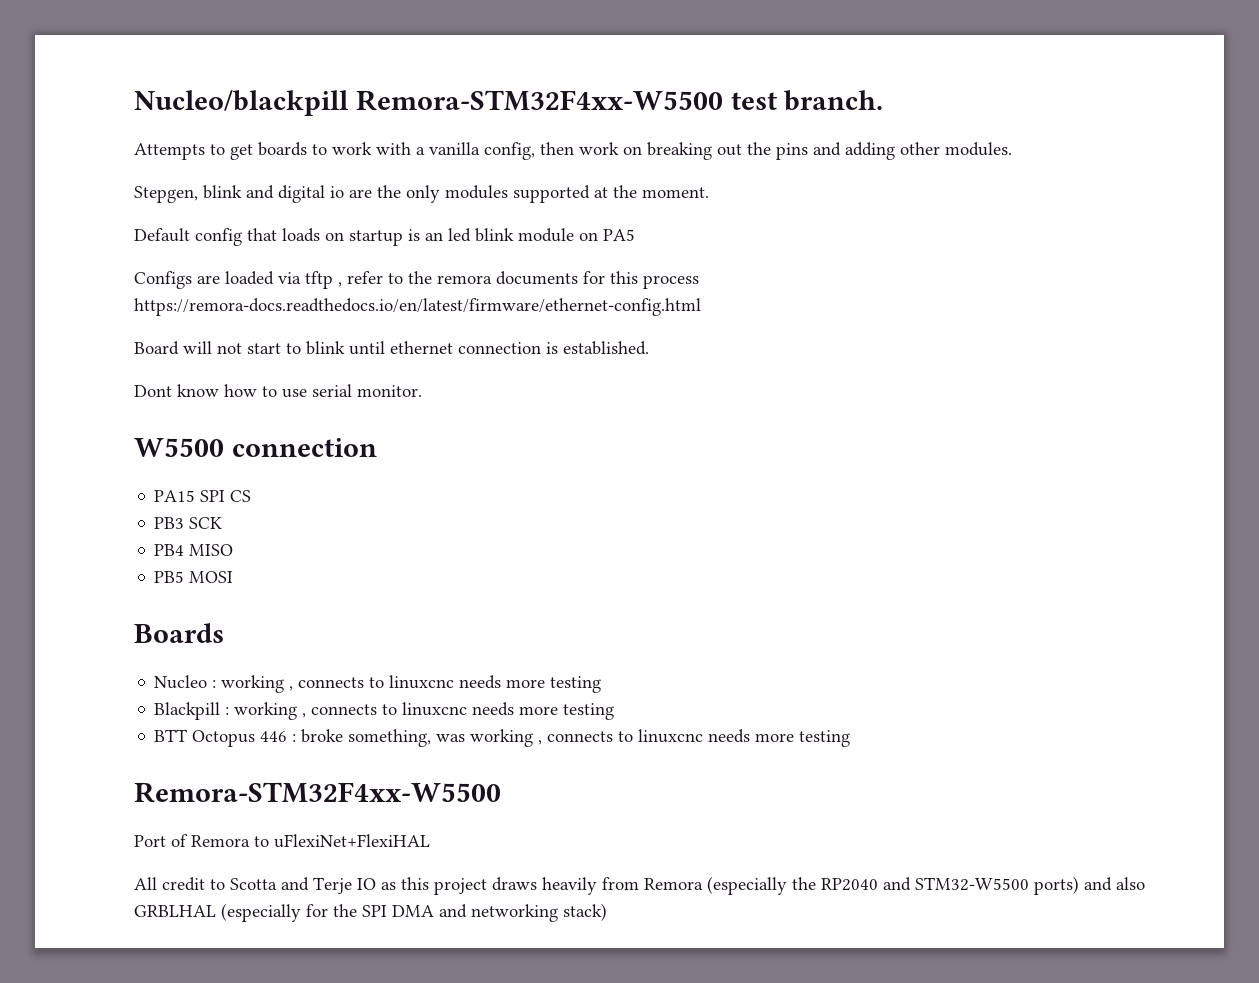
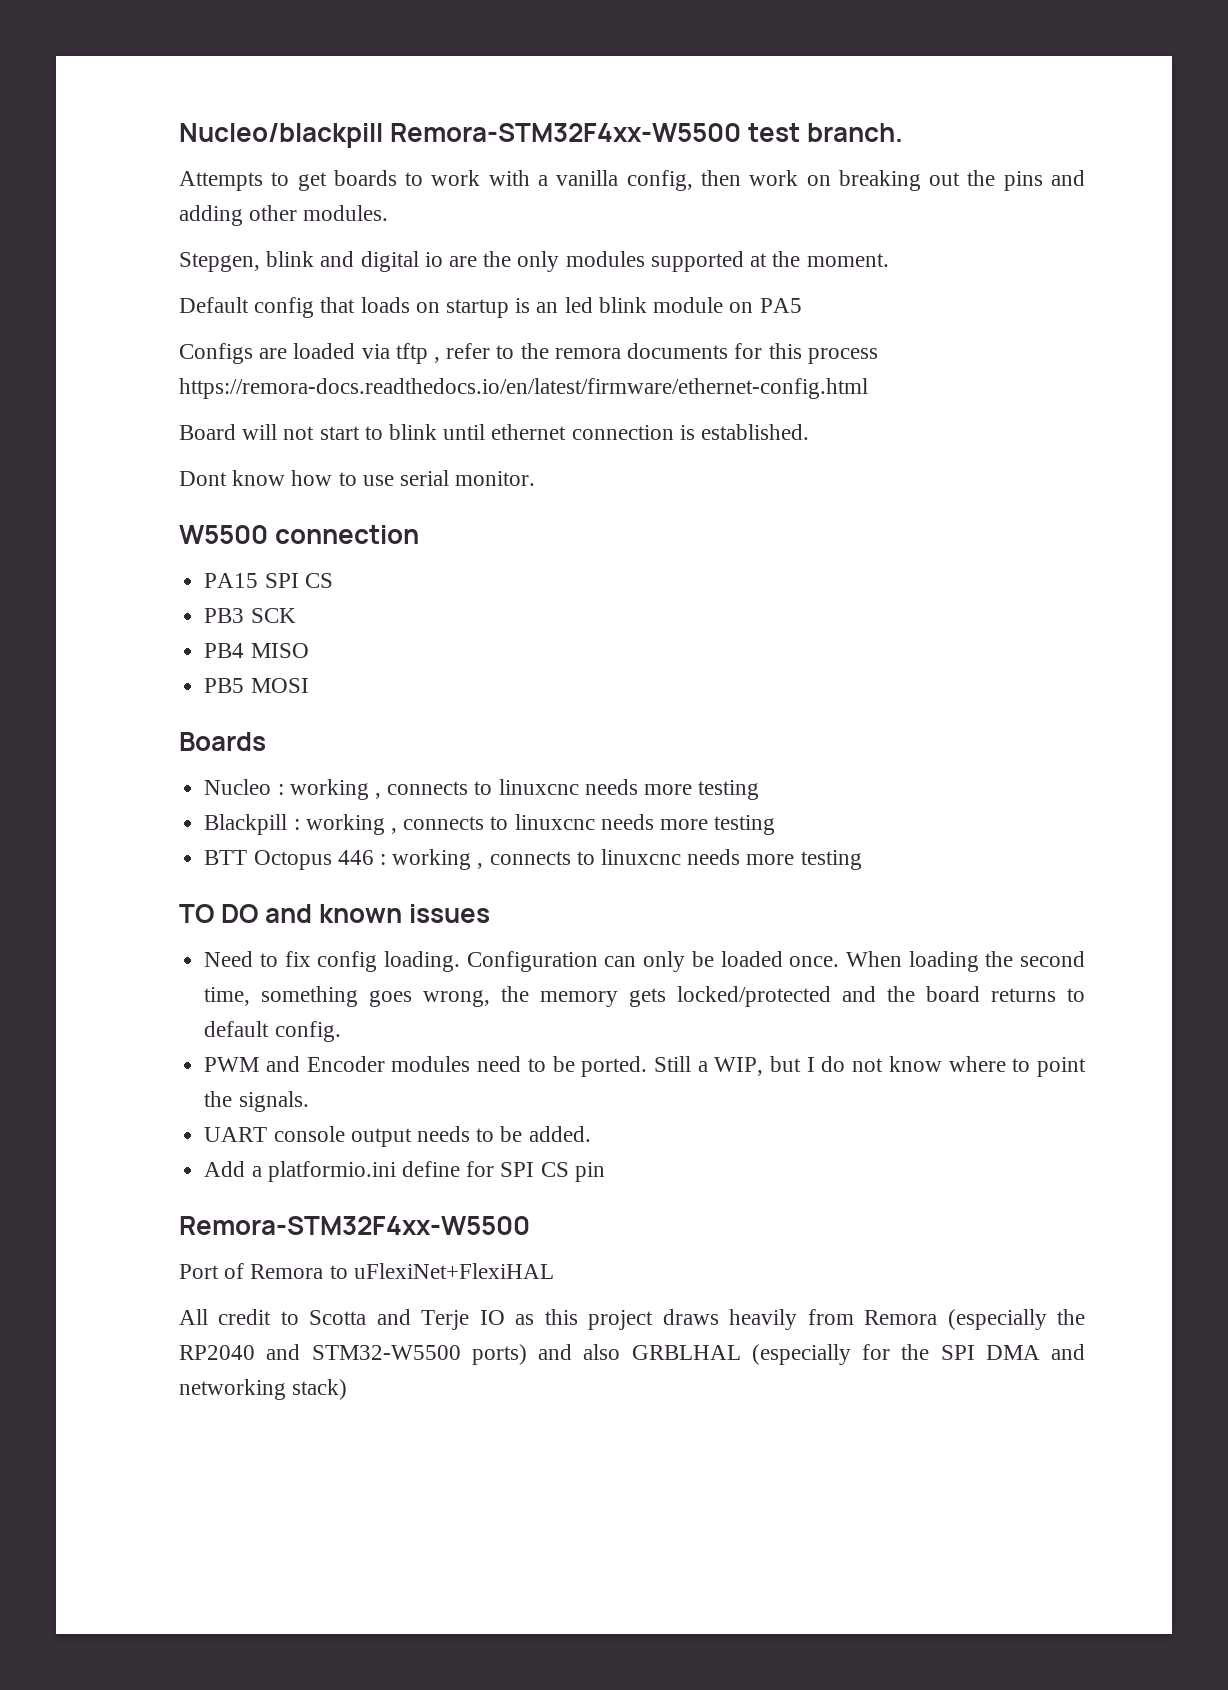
- BTT Octopus 446 : broke something, was working , connects to linuxcnc needs more testing
+ BTT Octopus 446 : working , connects to linuxcnc needs more testing
+ TO DO and known issues
+ Need to fix config loading. Configuration can only be loaded once. When loading the second time, something goes wrong, the memory gets locked/protected and the board returns to default config.
+ PWM and Encoder modules need to be ported. Still a WIP, but I do not know where to point the signals.
+ UART console output needs to be added.
+ Add a platformio.ini define for SPI CS pin

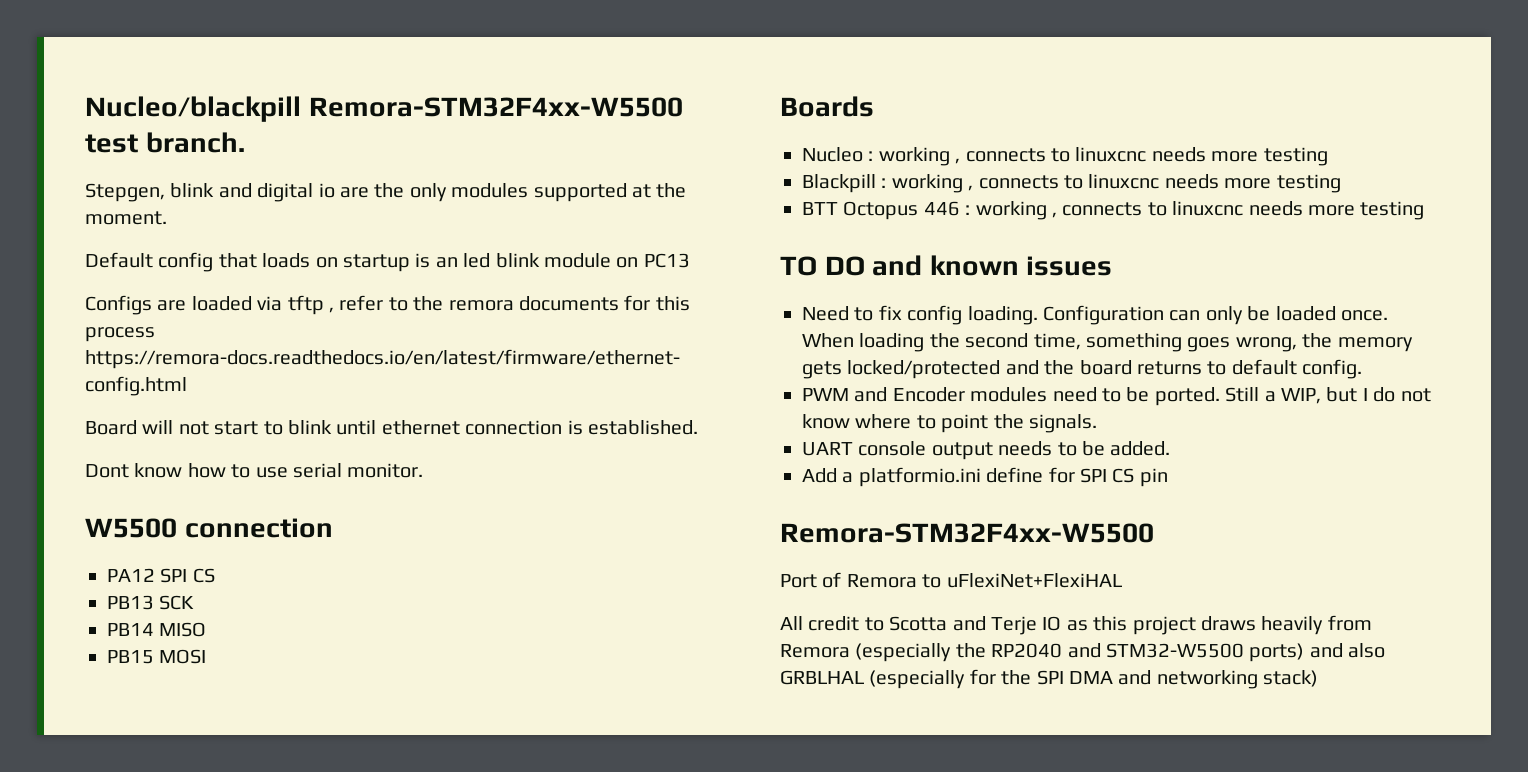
- Attempts to get boards to work with a vanilla config, then work on breaking out the pins and adding other modules.
- Default config that loads on startup is an led blink module on PA5
+ Default config that loads on startup is an led blink module on PC13
- PA15 SPI CS
+ PA12 SPI CS
- PB3 SCK
+ PB13 SCK
- PB4 MISO
+ PB14 MISO
- PB5 MOSI
+ PB15 MOSI

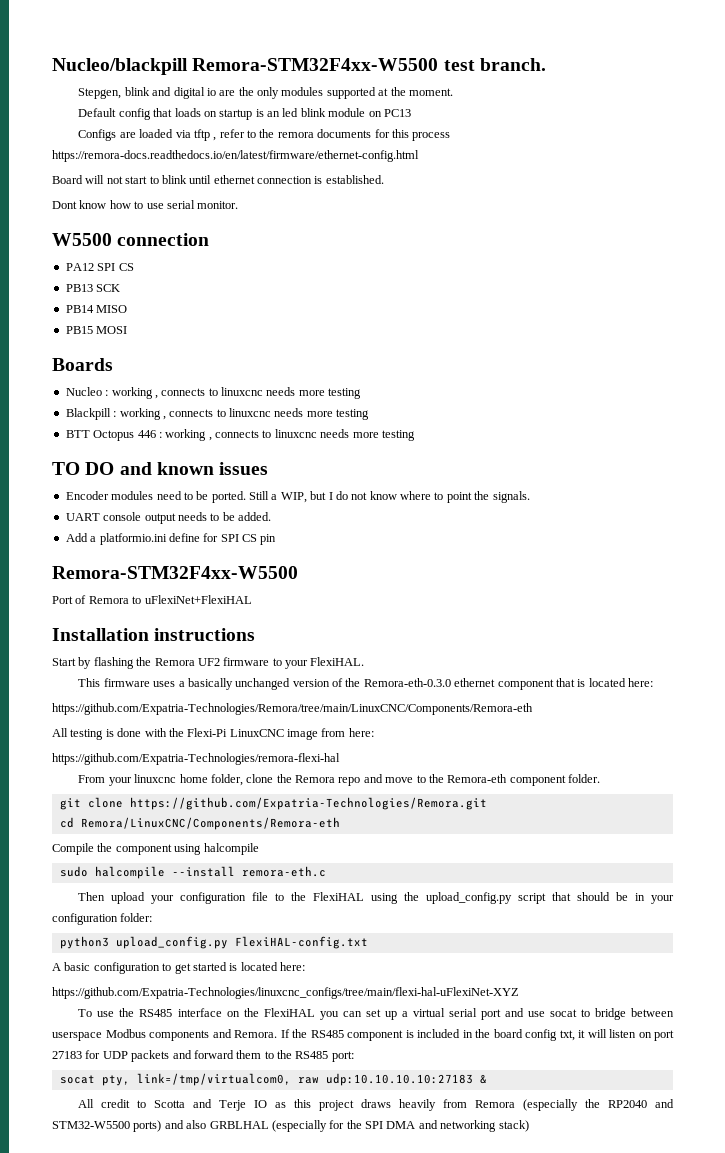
- Need to fix config loading. Configuration can only be loaded once. When loading the second time, something goes wrong, the memory gets locked/protected and the board returns to default config.
- PWM and Encoder modules need to be ported.
+ Encoder modules need to be ported.
+ Installation instructions
+ Start by flashing the Remora UF2 firmware to your FlexiHAL.
+ This firmware uses a basically unchanged version of the Remora-eth-0.3.0 ethernet component that is located here:
+ https://github.com/Expatria-Technologies/Remora/tree/main/LinuxCNC/Components/Remora-eth
+ All testing is done with the Flexi-Pi LinuxCNC image from here:
+ https://github.com/Expatria-Technologies/remora-flexi-hal
+ From your linuxcnc home folder, clone the Remora repo and move to the Remora-eth component folder.
+ git clone https://github.com/Expatria-Technologies/Remora.git
+ cd Remora/LinuxCNC/Components/Remora-eth
+ Compile the component using halcompile
+ sudo halcompile --install remora-eth.c
+ Then upload your configuration file to the FlexiHAL using the upload_config.py script that should be in your configuration folder:
+ python3 upload_config.py FlexiHAL-config.txt
+ A basic configuration to get started is located here:
+ https://github.com/Expatria-Technologies/linuxcnc_configs/tree/main/flexi-hal-uFlexiNet-XYZ
+ To use the RS485 interface on the FlexiHAL you can set up a virtual serial port and use socat to bridge between userspace Modbus components and Remora. If the RS485 component is included in the board config txt, it will listen on port 27183 for UDP packets and forward them to the RS485 port:
+ socat pty, link=/tmp/virtualcom0, raw udp:10.10.10.10:27183 &

